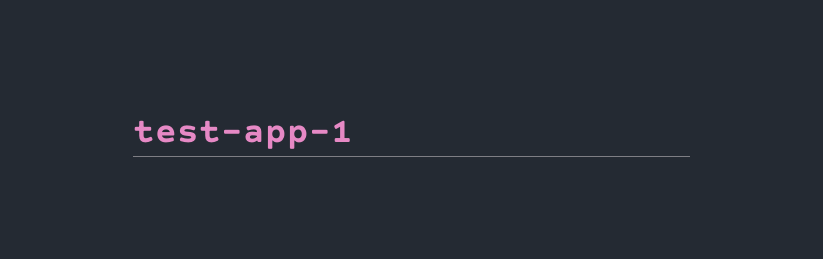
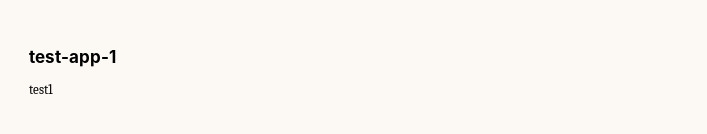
+ test1

